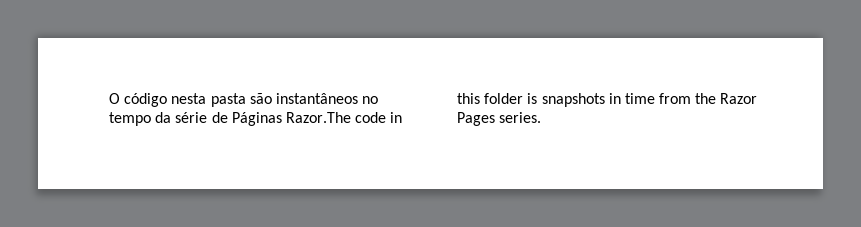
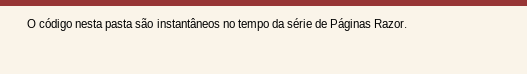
- O código nesta pasta são instantâneos no tempo da série de Páginas Razor.The code in this folder is snapshots in time from the Razor Pages series.
+ O código nesta pasta são instantâneos no tempo da série de Páginas Razor.

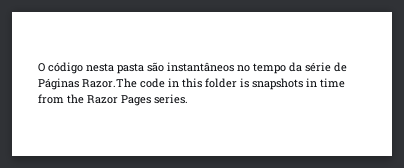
- O código nesta pasta são instantâneos no tempo da série de Páginas Razor.
+ O código nesta pasta são instantâneos no tempo da série de Páginas Razor.The code in this folder is snapshots in time from the Razor Pages series.

